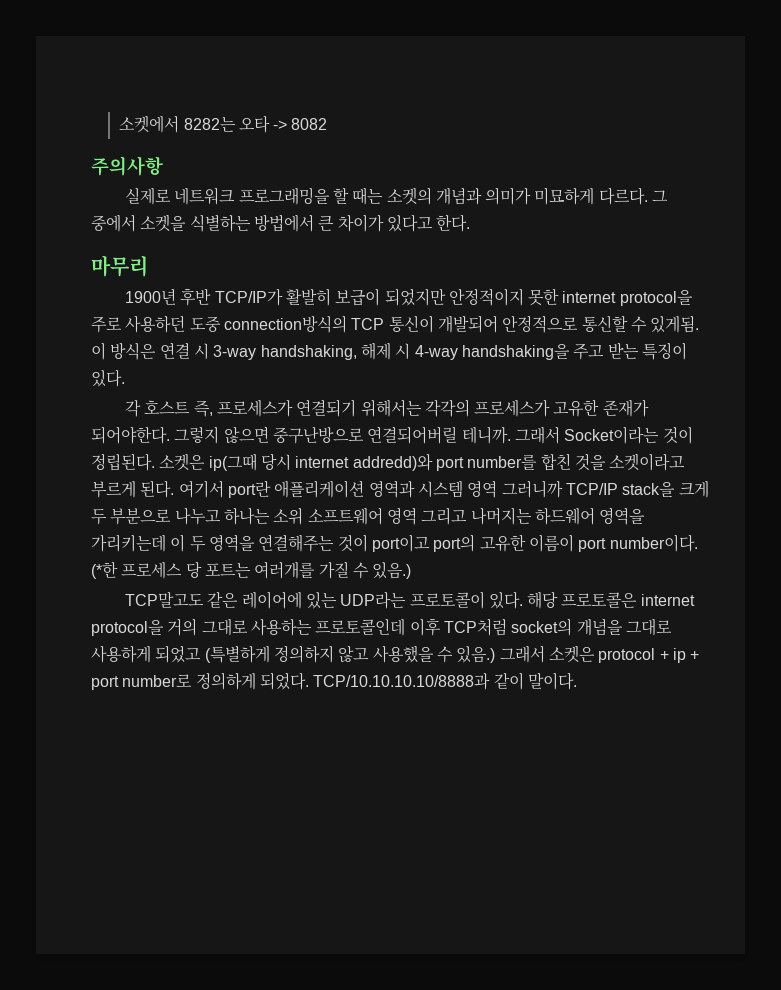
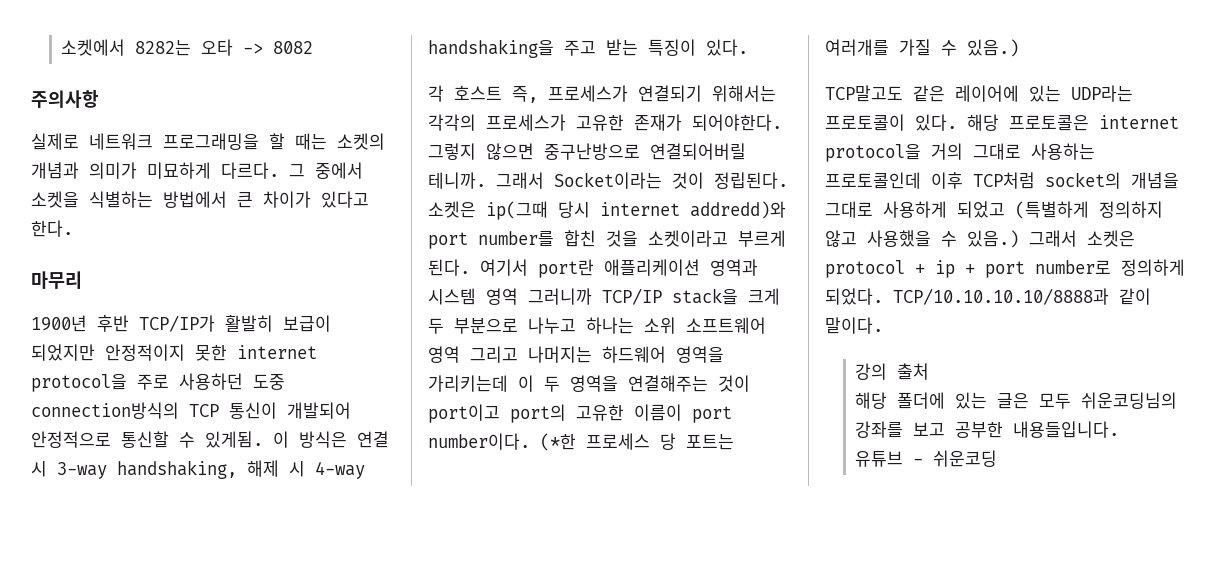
+ 강의 출처
+ 해당 폴더에 있는 글은 모두 쉬운코딩님의 강좌를 보고 공부한 내용들입니다.
+ 유튜브 - 쉬운코딩

